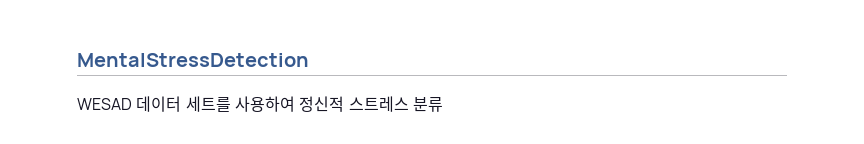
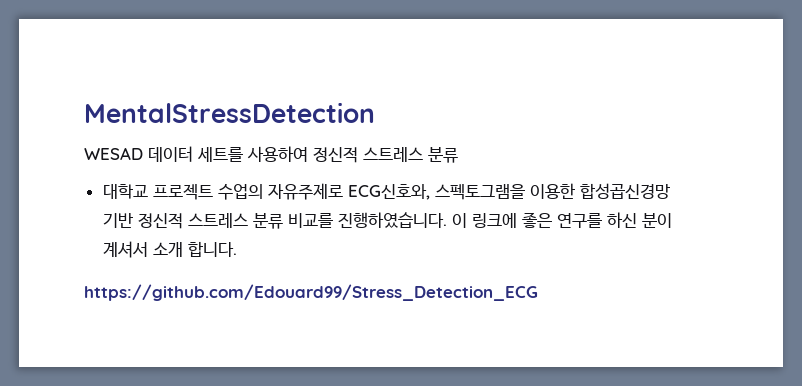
+ 대학교 프로젝트 수업의 자유주제로 ECG신호와, 스펙토그램을 이용한 합성곱신경망 기반 정신적 스트레스 분류 비교를 진행하였습니다. 이 링크에 좋은 연구를 하신 분이 계셔서 소개 합니다.
+ https://github.com/Edouard99/Stress_Detection_ECG

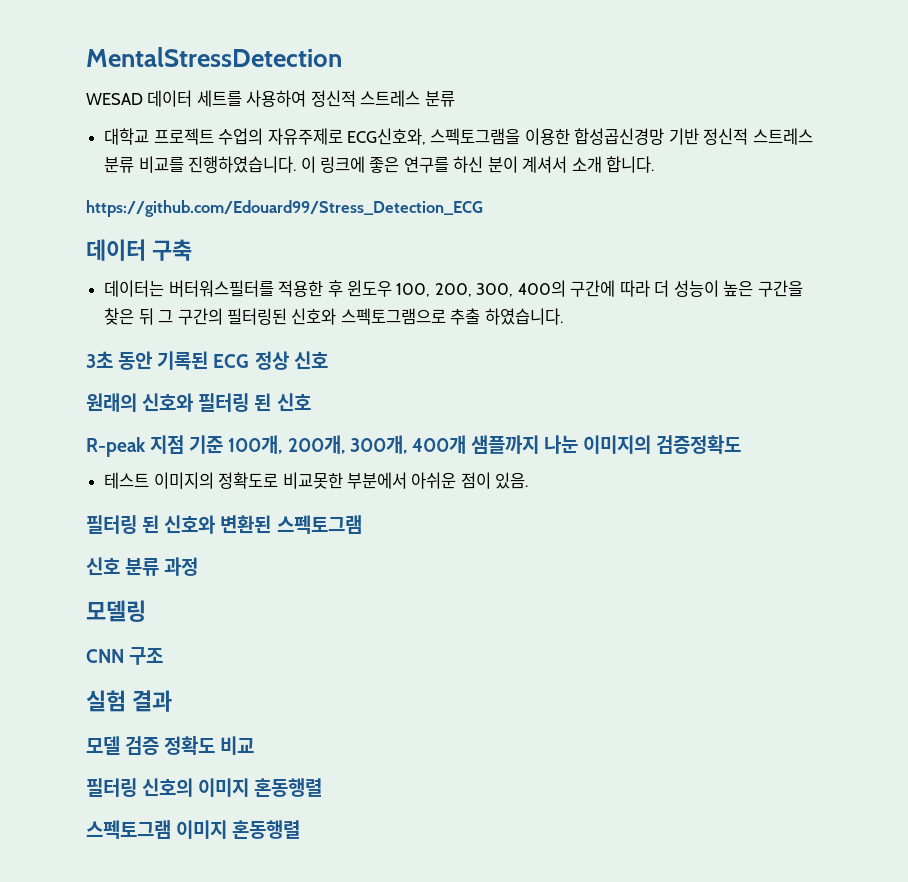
+ 데이터 구축
+ 데이터는 버터워스필터를 적용한 후 윈도우 100, 200, 300, 400의 구간에 따라 더 성능이 높은 구간을 찾은 뒤 그 구간의 필터링된 신호와 스펙토그램으로 추출 하였습니다.
+ 3초 동안 기록된 ECG 정상 신호
+ 원래의 신호와 필터링 된 신호
+ R-peak 지점 기준 100개, 200개, 300개, 400개 샘플까지 나눈 이미지의 검증정확도
+ 테스트 이미지의 정확도로 비교못한 부분에서 아쉬운 점이 있음.
+ 필터링 된 신호와 변환된 스펙토그램
+ 신호 분류 과정
+ 모델링
+ CNN 구조
+ 실험 결과
+ 모델 검증 정확도 비교
+ 필터링 신호의 이미지 혼동행렬
+ 스펙토그램 이미지 혼동행렬

